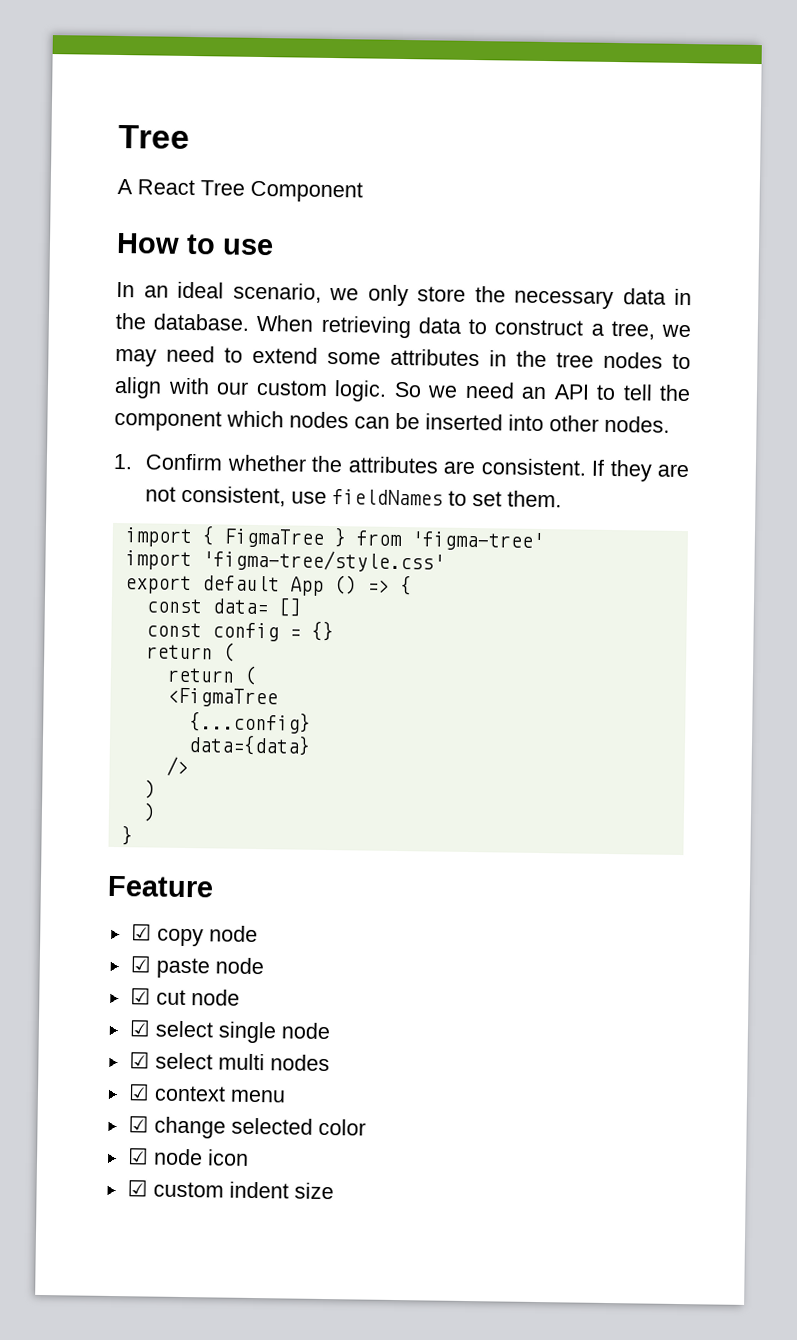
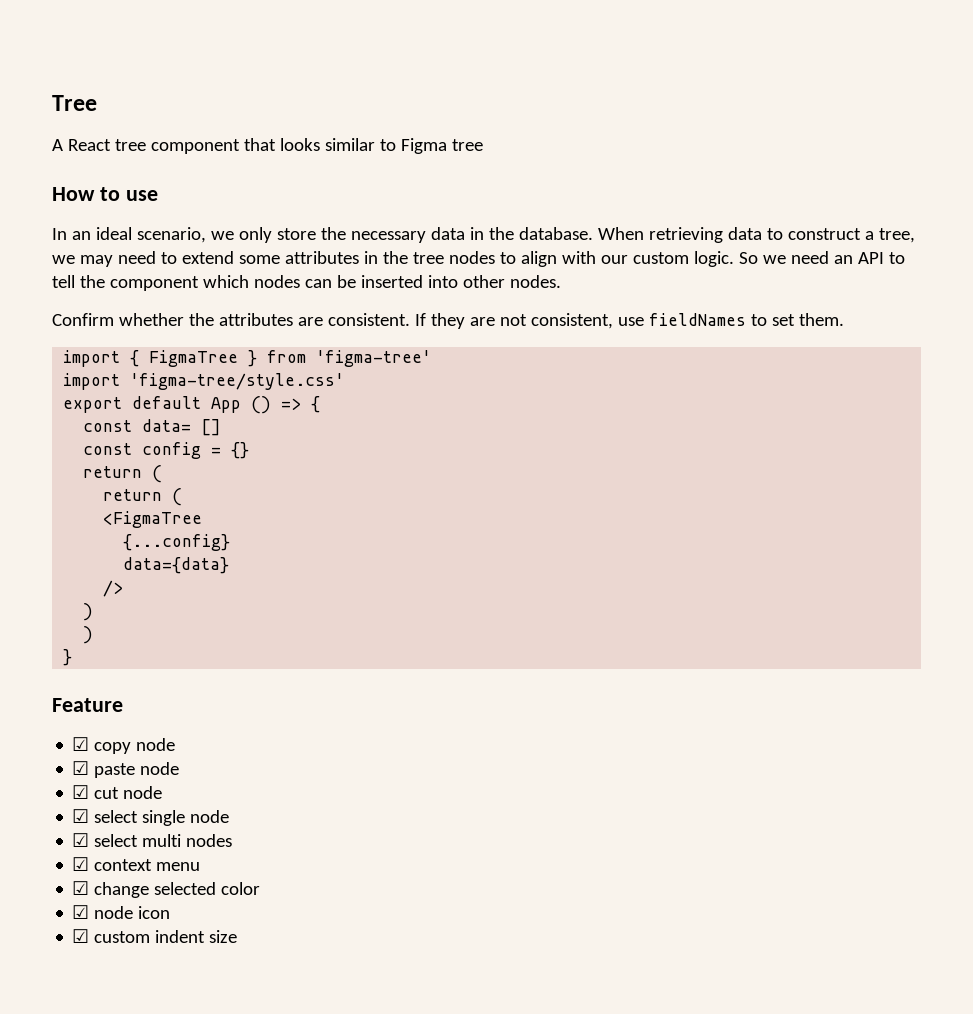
- A React Tree Component
+ A React tree component that looks similar to Figma tree
- 1. Confirm whether the attributes are consistent.
+ Confirm whether the attributes are consistent.

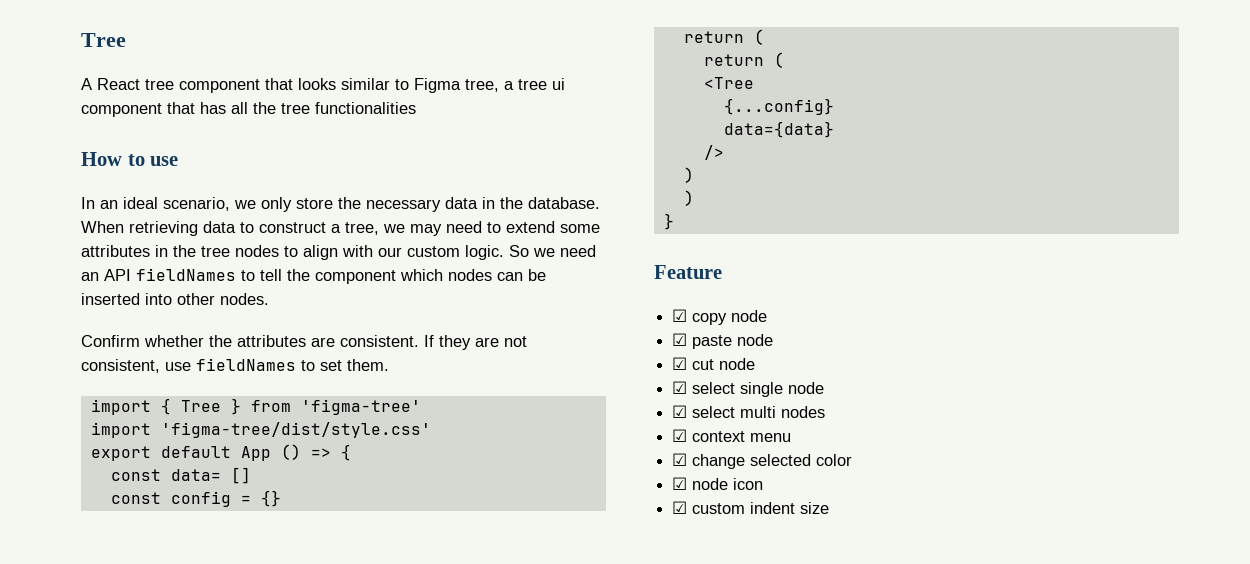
- A React tree component that looks similar to Figma tree
+ A React tree component that looks similar to Figma tree, a tree ui component that has all the tree functionalities
- So we need an API to tell the component which nodes can be inserted into other nodes.
+ So we need an API fieldNames to tell the component which nodes can be inserted into other nodes.
- import { FigmaTree } from 'figma-tree'
+ import { Tree } from 'figma-tree'
- import 'figma-tree/style.css'
+ import 'figma-tree/dist/style.css'
- <FigmaTree
+ <Tree

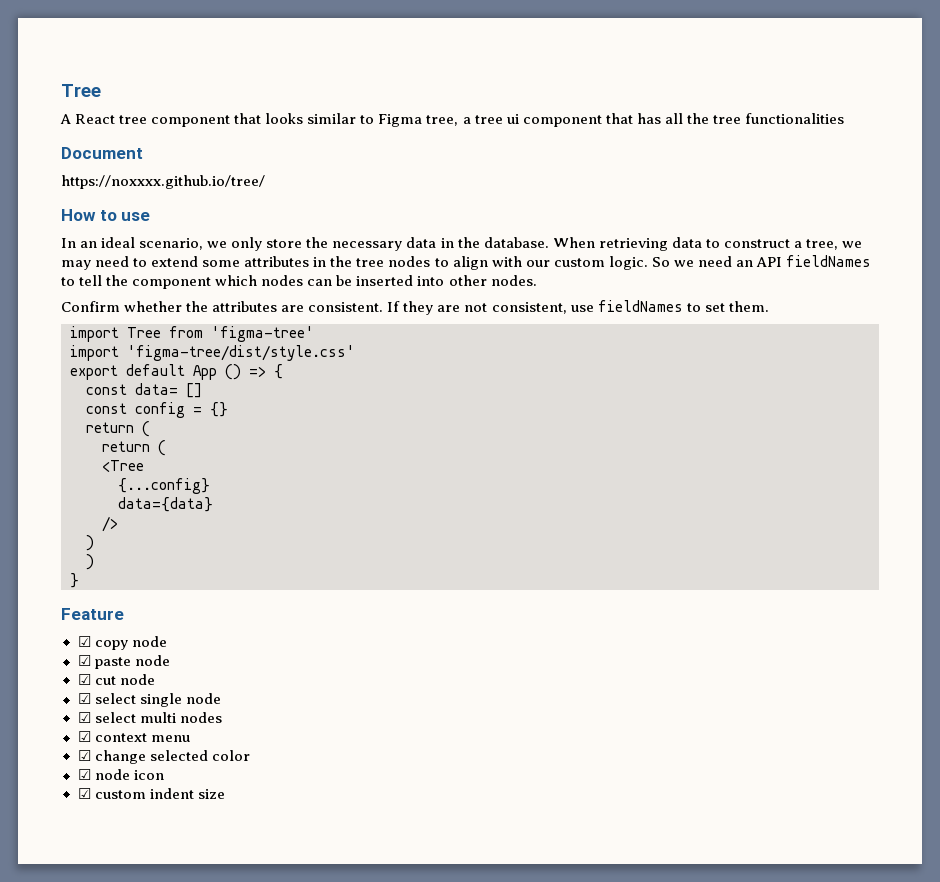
+ Document
+ https://noxxxx.github.io/tree/
- import { Tree } from 'figma-tree'
+ import Tree from 'figma-tree'

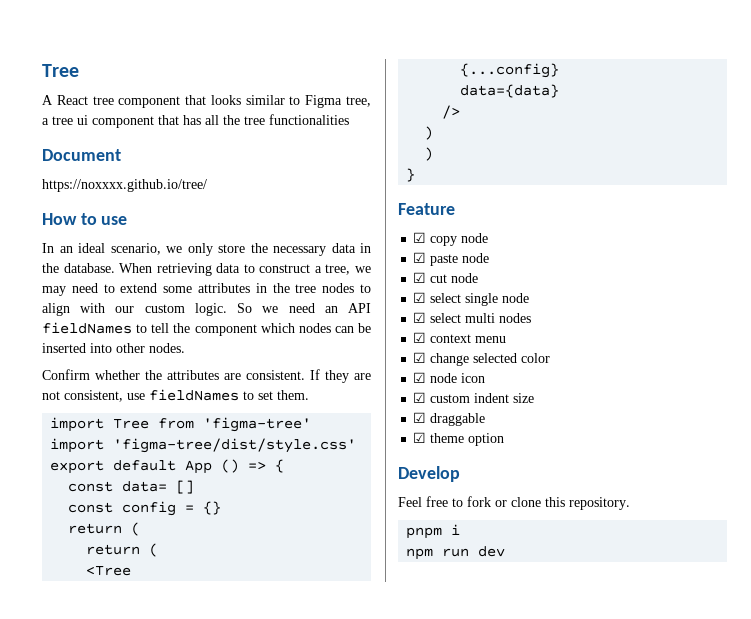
+ ☑ draggable
+ ☑ theme option
+ Develop
+ Feel free to fork or clone this repository.
+ pnpm i
+ npm run dev

